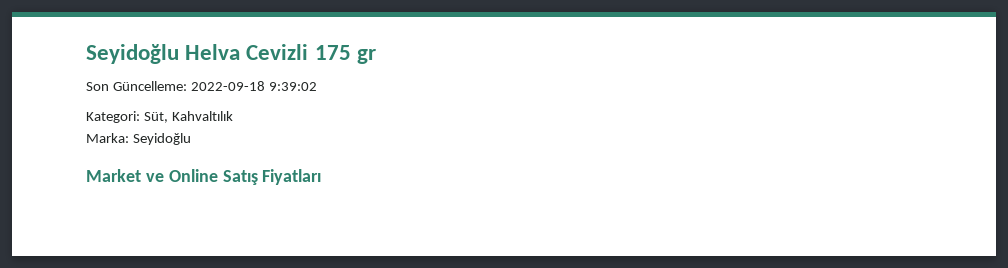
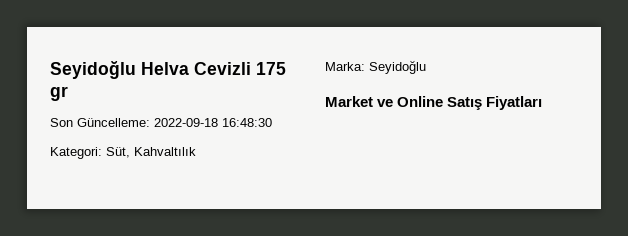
- Son Güncelleme: 2022-09-18 9:39:02
+ Son Güncelleme: 2022-09-18 16:48:30

